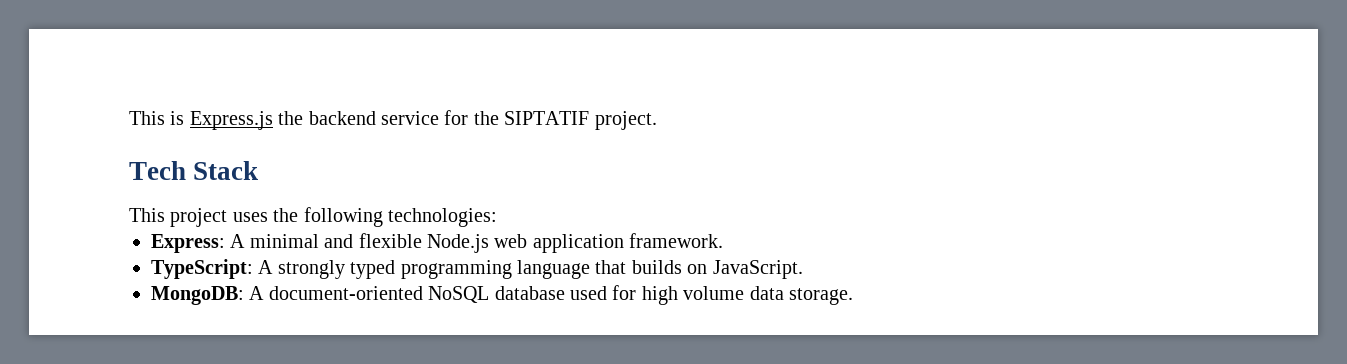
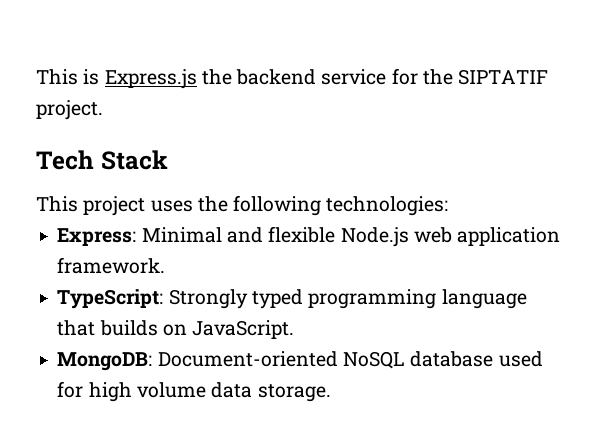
- Express: A minimal and flexible Node.js web application framework.
+ Express: Minimal and flexible Node.js web application framework.
- TypeScript: A strongly typed programming language that builds on JavaScript.
+ TypeScript: Strongly typed programming language that builds on JavaScript.
- MongoDB: A document-oriented NoSQL database used for high volume data storage.
+ MongoDB: Document-oriented NoSQL database used for high volume data storage.

